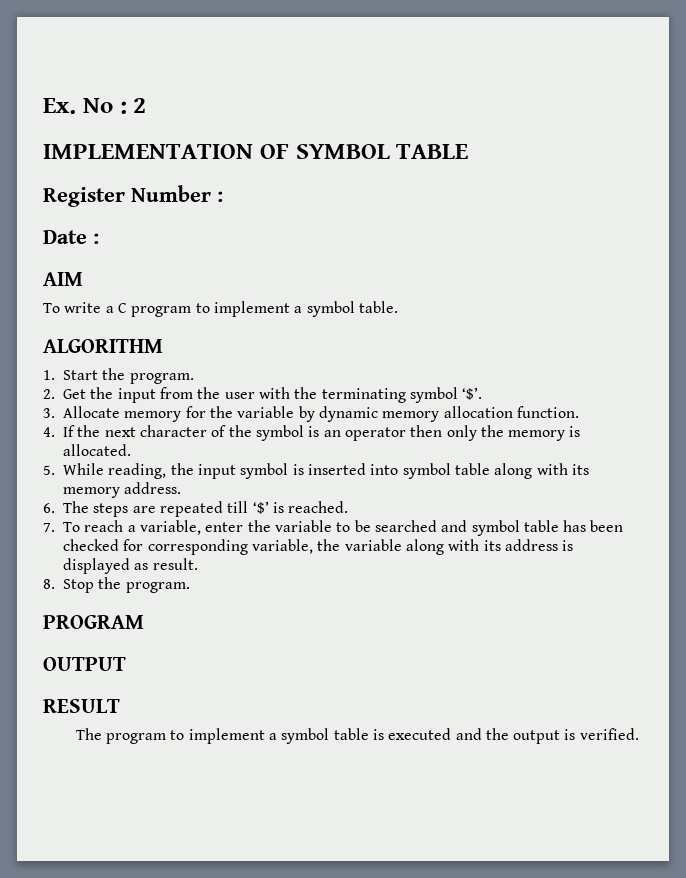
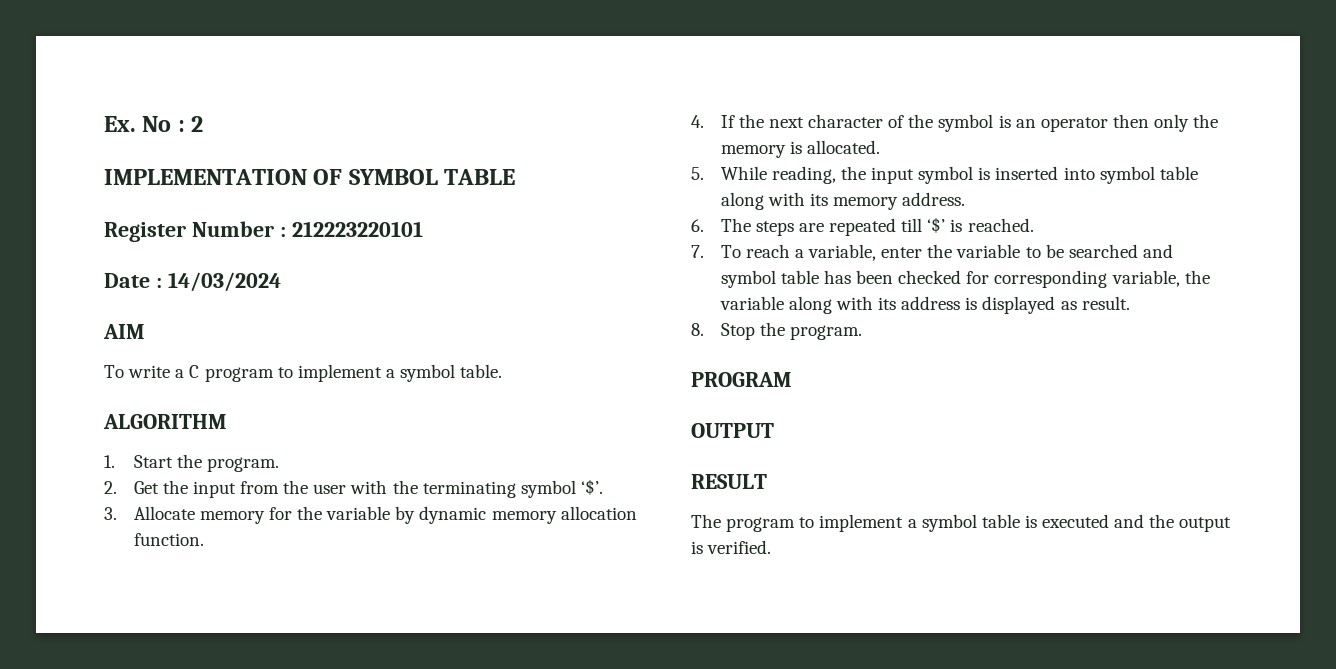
- Register Number :
+ Register Number : 212223220101
- Date :
+ Date : 14/03/2024

